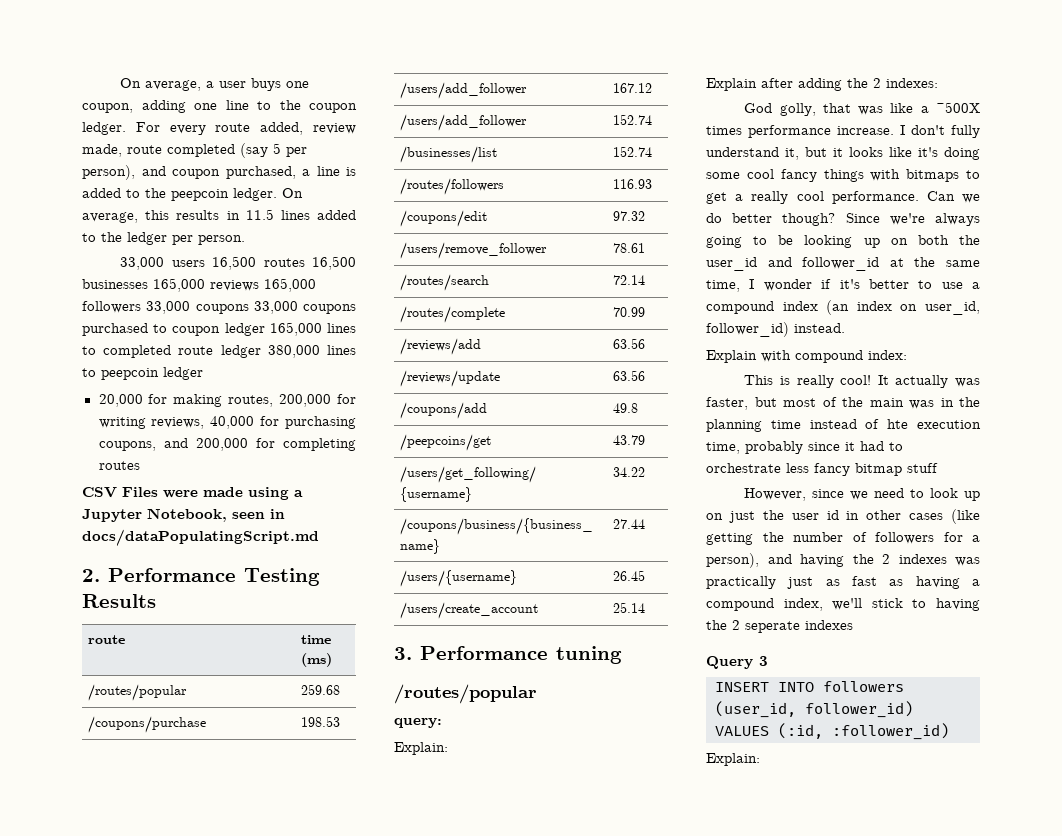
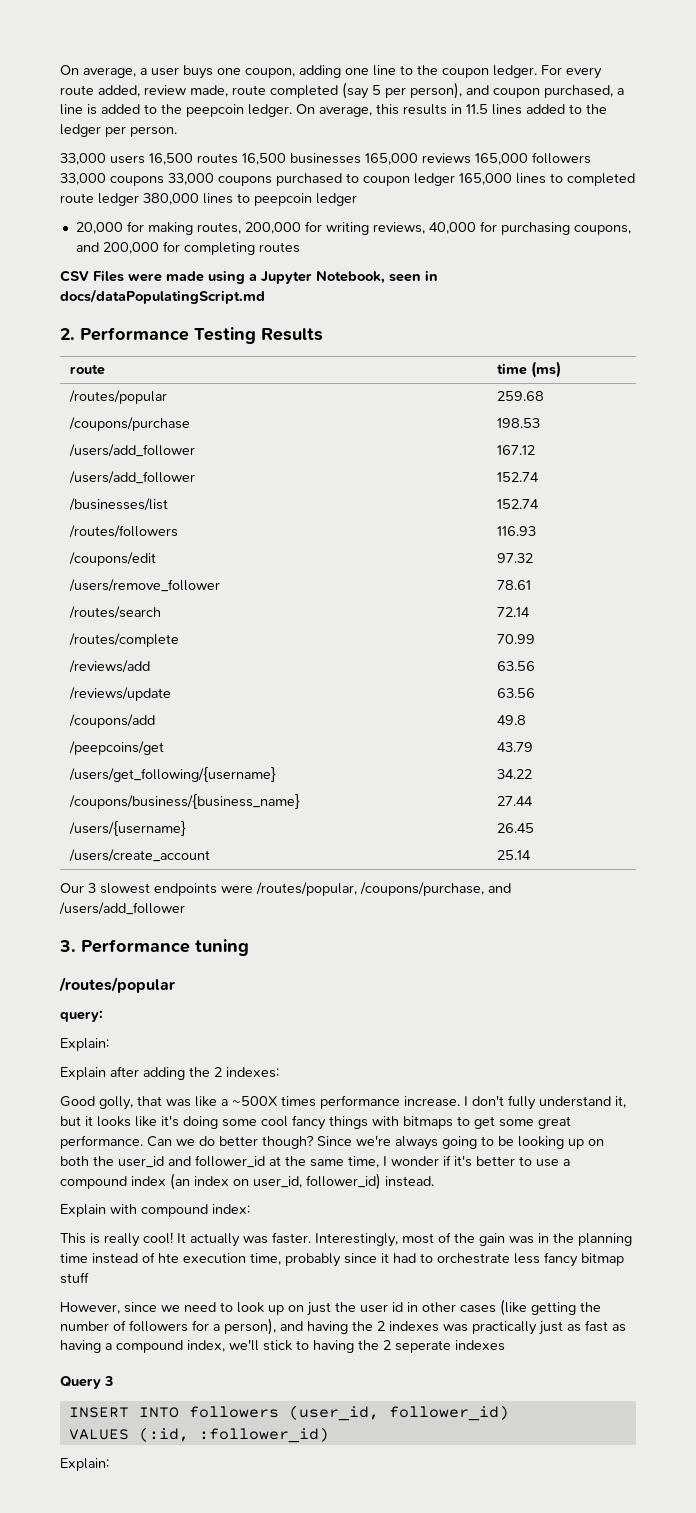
+ Our 3 slowest endpoints were /routes/popular, /coupons/purchase, and /users/add_follower
- God golly, that was like a ~500X times performance increase.
+ Good golly, that was like a ~500X times performance increase.
- I don't fully understand it, but it looks like it's doing some cool fancy things with bitmaps to get a really cool performance.
+ I don't fully understand it, but it looks like it's doing some cool fancy things with bitmaps to get some great performance.
- It actually was faster, but most of the main was in the planning time instead of hte execution time, probably since it had to orchestrate less fancy bitmap stuff
+ It actually was faster. Interestingly, most of the gain was in the planning time instead of hte execution time, probably since it had to orchestrate less fancy bitmap stuff

